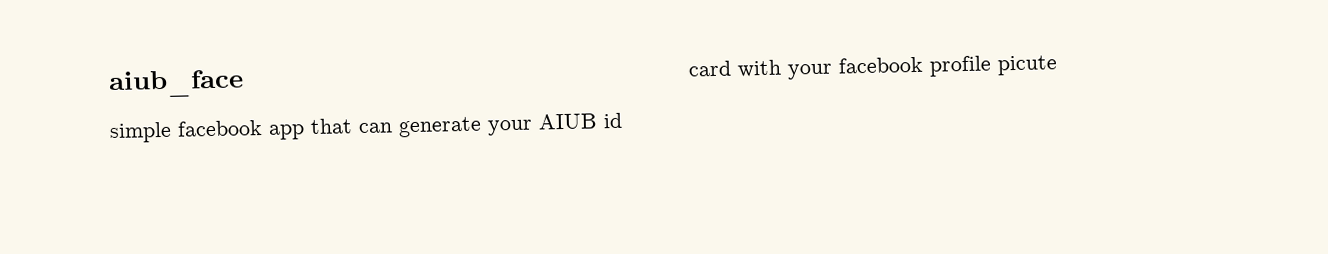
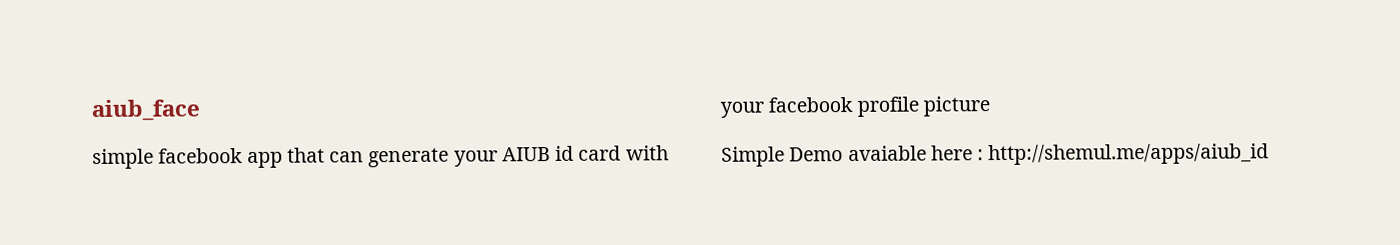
- simple facebook app that can generate your AIUB id card with your facebook profile picute
+ simple facebook app that can generate your AIUB id card with your facebook profile picture
+ Simple Demo avaiable here : http://shemul.me/apps/aiub_id

